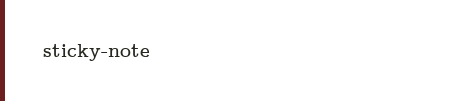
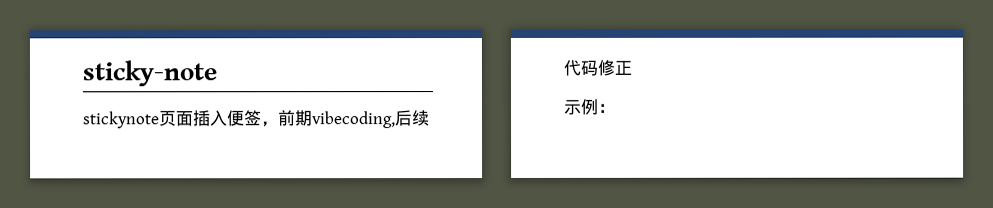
+ stickynote页面插入便签，前期vibecoding,后续代码修正
+ 示例：

